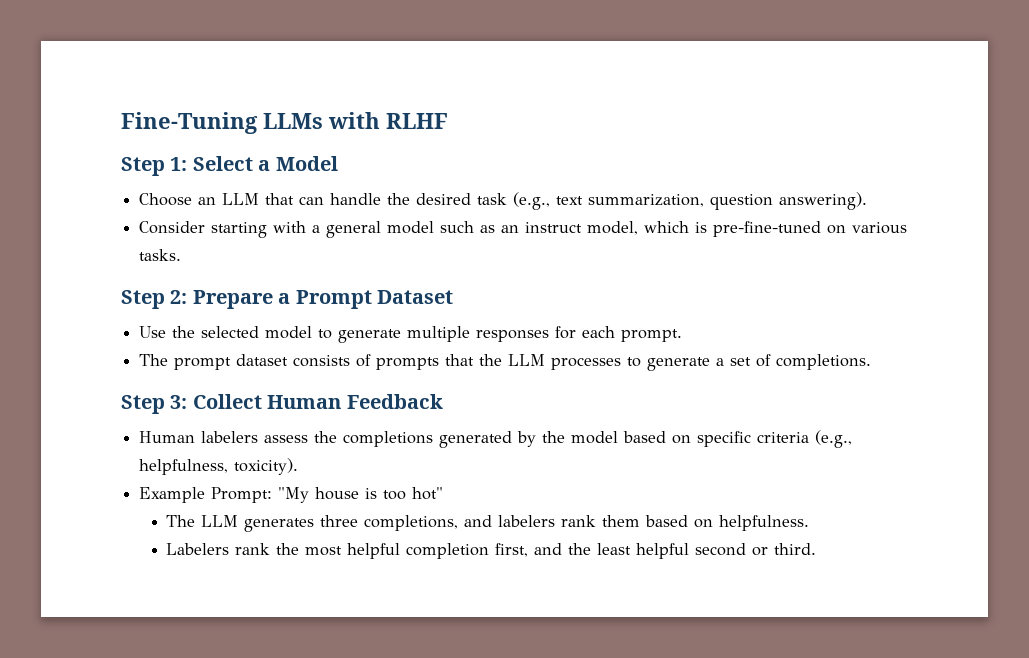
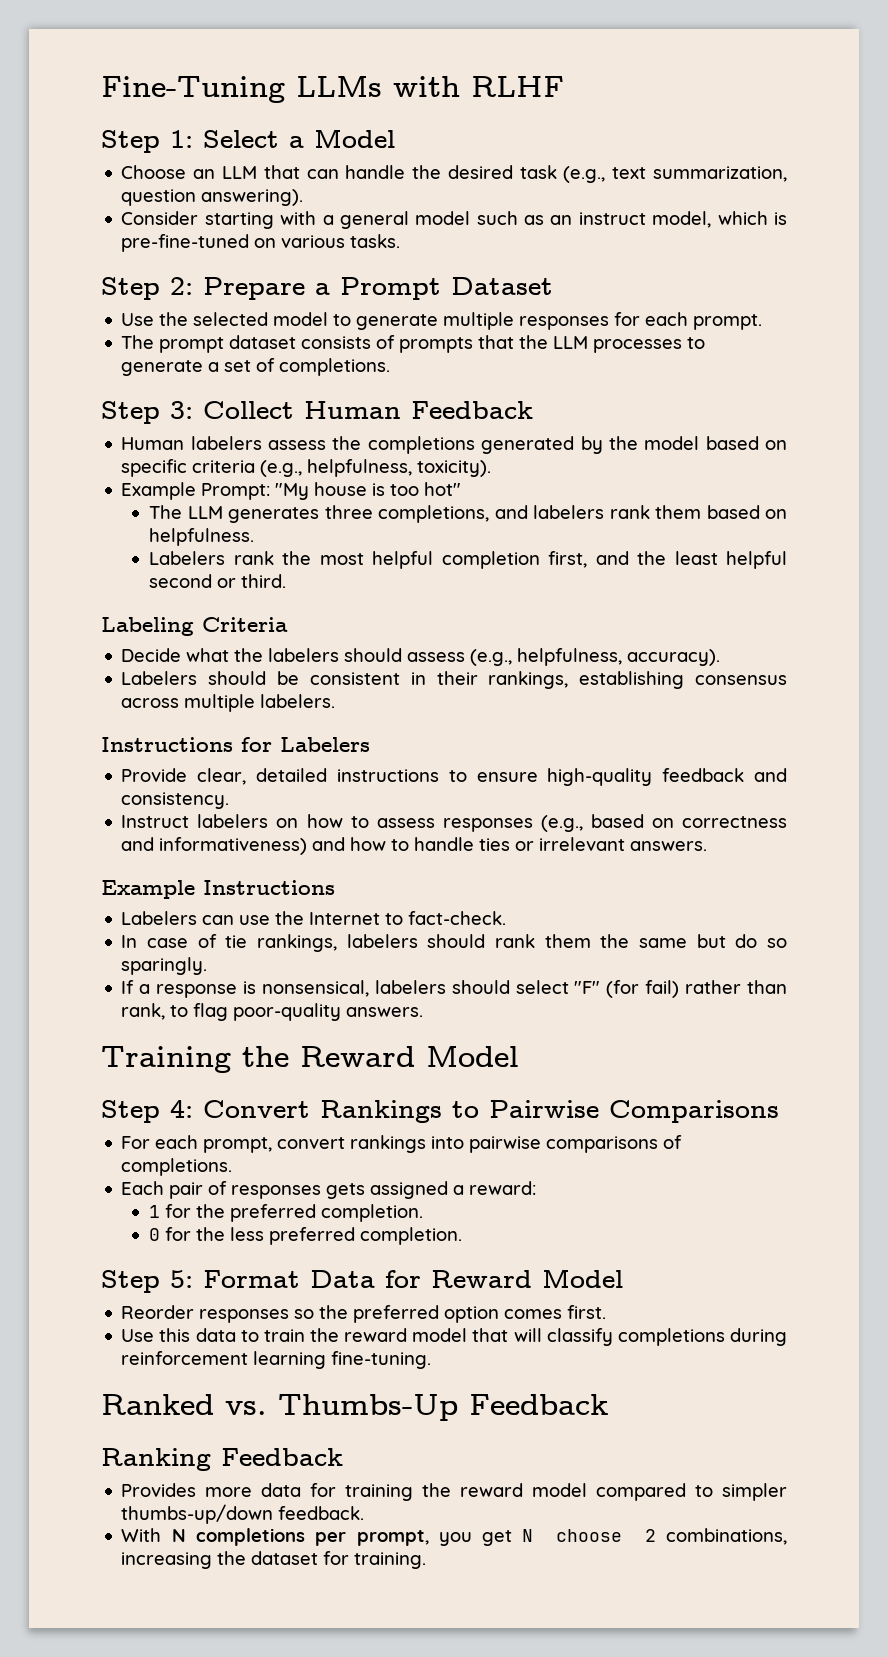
+ Labeling Criteria
+ Decide what the labelers should assess (e.g., helpfulness, accuracy).
+ Labelers should be consistent in their rankings, establishing consensus across multiple labelers.
+ Instructions for Labelers
+ Provide clear, detailed instructions to ensure high-quality feedback and consistency.
+ Instruct labelers on how to assess responses (e.g., based on correctness and informativeness) and how to handle ties or irrelevant answers.
+ Example Instructions
+ Labelers can use the Internet to fact-check.
+ In case of tie rankings, labelers should rank them the same but do so sparingly.
+ If a response is nonsensical, labelers should select "F" (for fail) rather than rank, to flag poor-quality answers.
+ Training the Reward Model
+ Step 4: Convert Rankings to Pairwise Comparisons
+ For each prompt, convert rankings into pairwise comparisons of completions.
+ Each pair of responses gets assigned a reward:
+ 1 for the preferred completion.
+ 0 for the less preferred completion.
+ Step 5: Format Data for Reward Model
+ Reorder responses so the preferred option comes first.
+ Use this data to train the reward model that will classify completions during reinforcement learning fine-tuning.
+ Ranked vs. Thumbs-Up Feedback
+ Ranking Feedback
+ Provides more data for training the reward model compared to simpler thumbs-up/down feedback.
+ With N completions per prompt, you get N choose 2 combinations, increasing the dataset for training.

